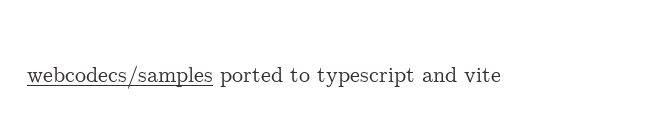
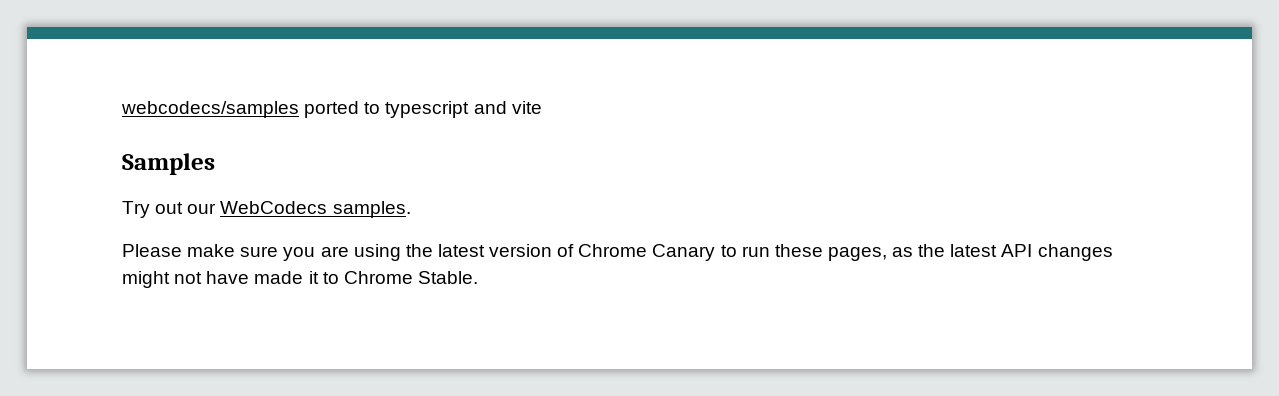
+ Samples
+ Try out our WebCodecs samples.
+ Please make sure you are using the latest version of Chrome Canary to run these pages, as the latest API changes might not have made it to Chrome Stable.

